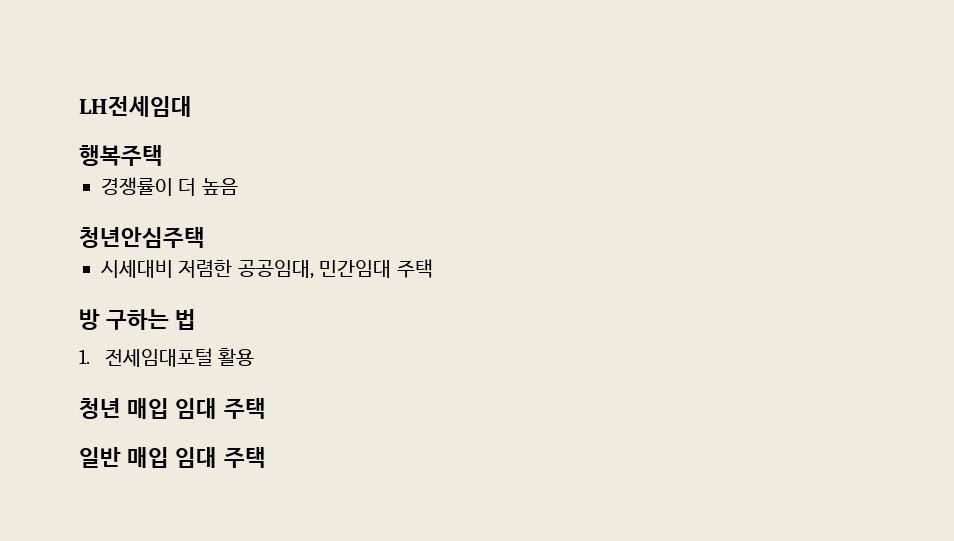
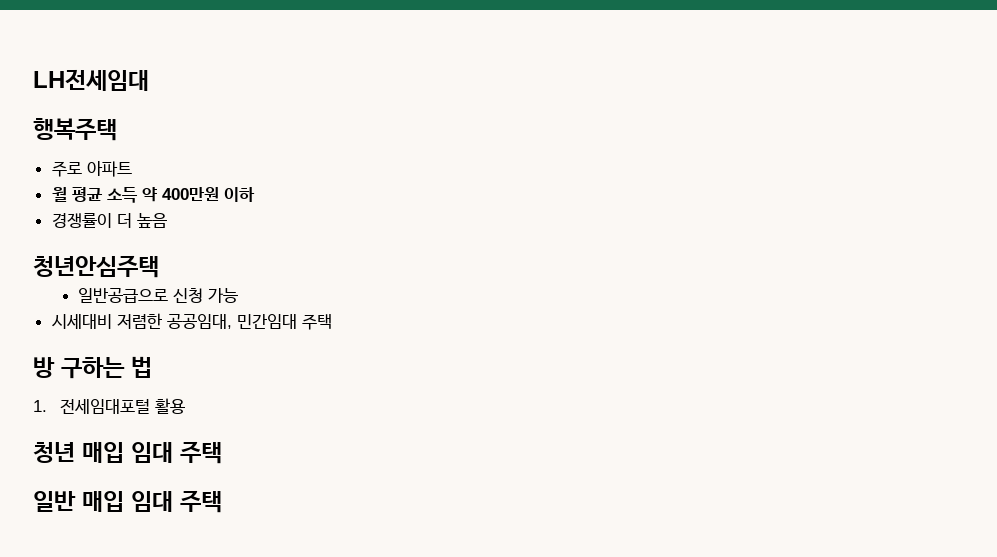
+ 주로 아파트
+ 월 평균 소득 약 400만원 이하
+ 일반공급으로 신청 가능

